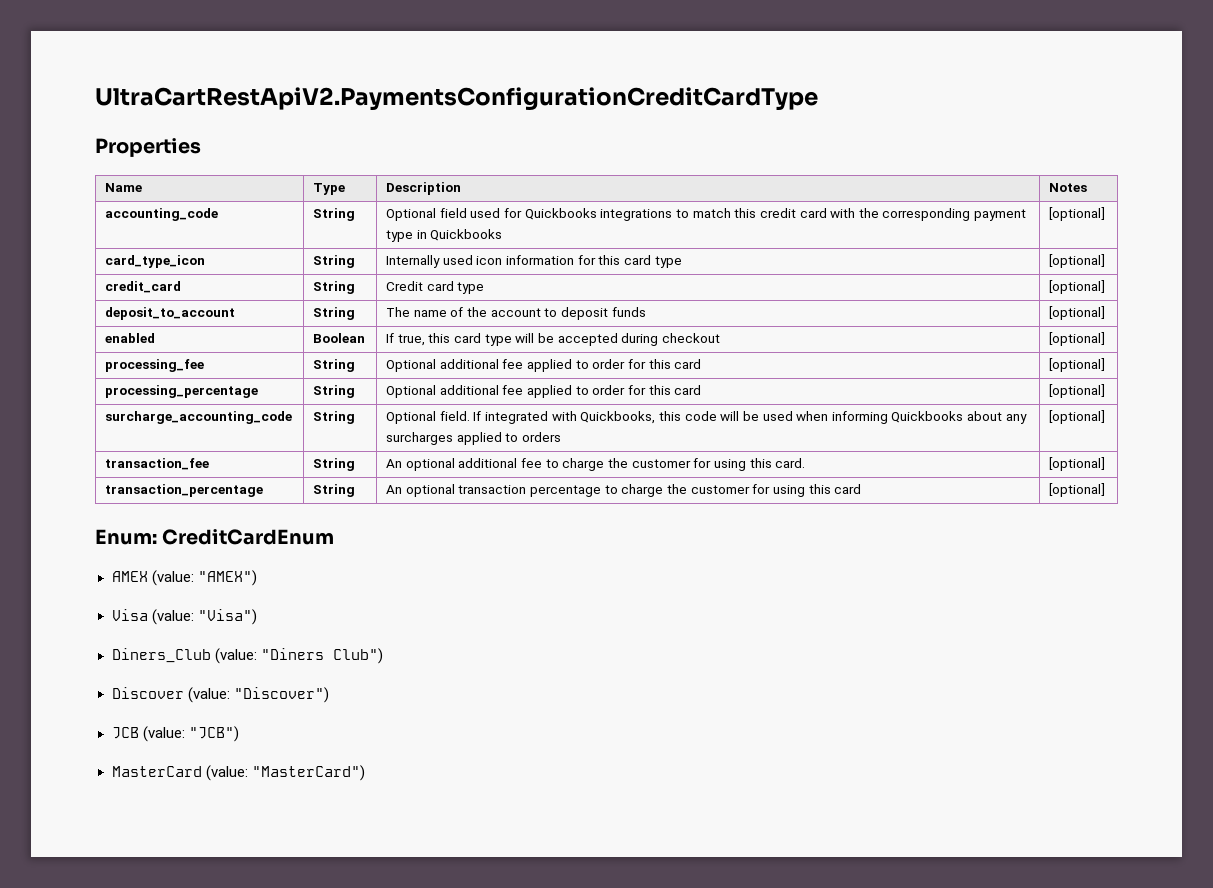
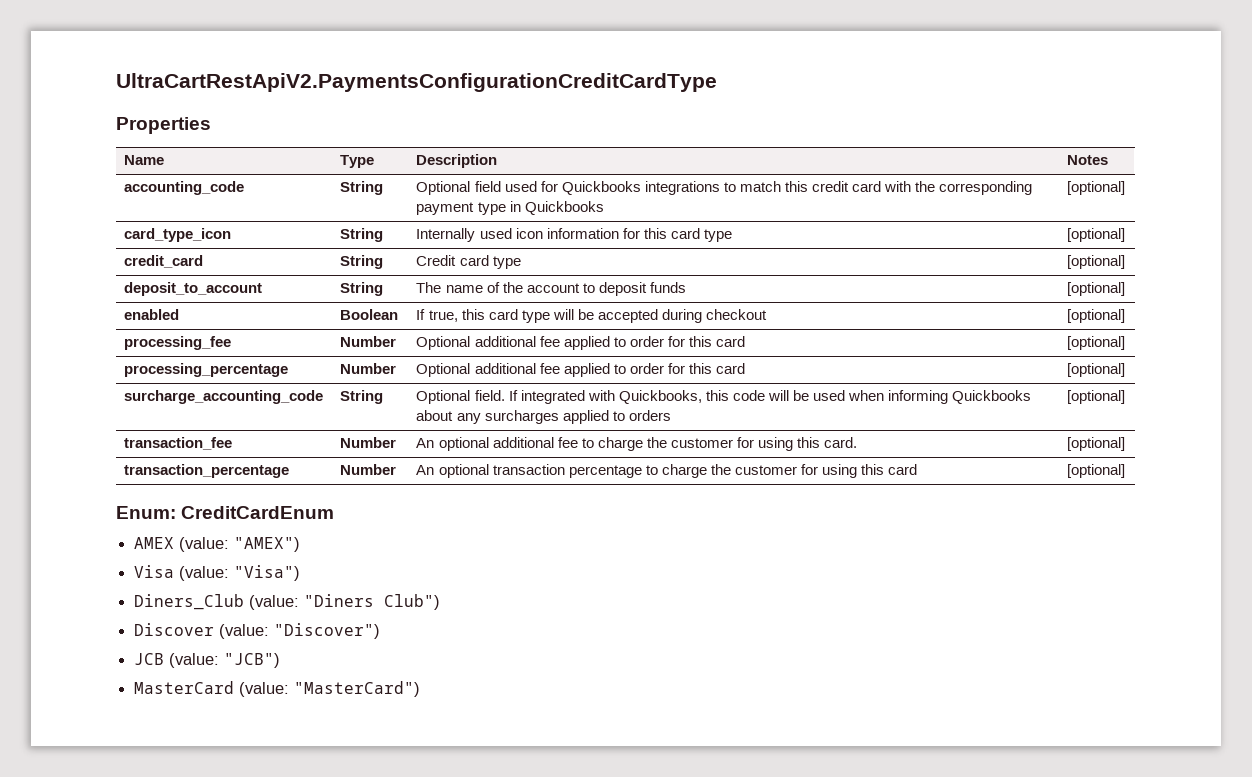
- processing_fee | String | Optional additional fee applied to order for this card | [optional]
+ processing_fee | Number | Optional additional fee applied to order for this card | [optional]
- processing_percentage | String | Optional additional fee applied to order for this card | [optional]
+ processing_percentage | Number | Optional additional fee applied to order for this card | [optional]
- transaction_fee | String | An optional additional fee to charge the customer for using this card. | [optional]
+ transaction_fee | Number | An optional additional fee to charge the customer for using this card. | [optional]
- transaction_percentage | String | An optional transaction percentage to charge the customer for using this card | [optional]
+ transaction_percentage | Number | An optional transaction percentage to charge the customer for using this card | [optional]

